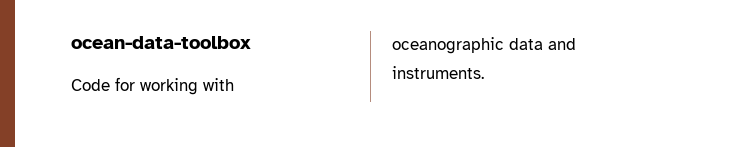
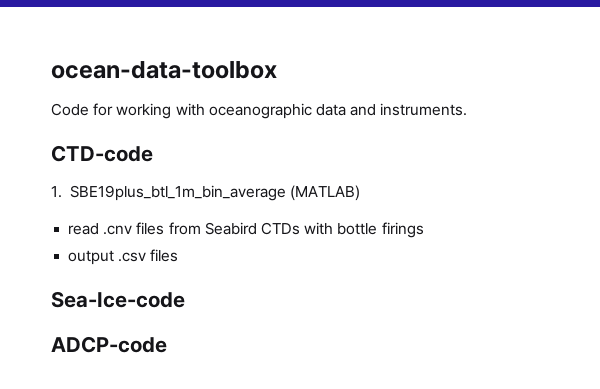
+ CTD-code
+ 1. SBE19plus_btl_1m_bin_average (MATLAB)
+ read .cnv files from Seabird CTDs with bottle firings
+ output .csv files
+ Sea-Ice-code
+ ADCP-code

